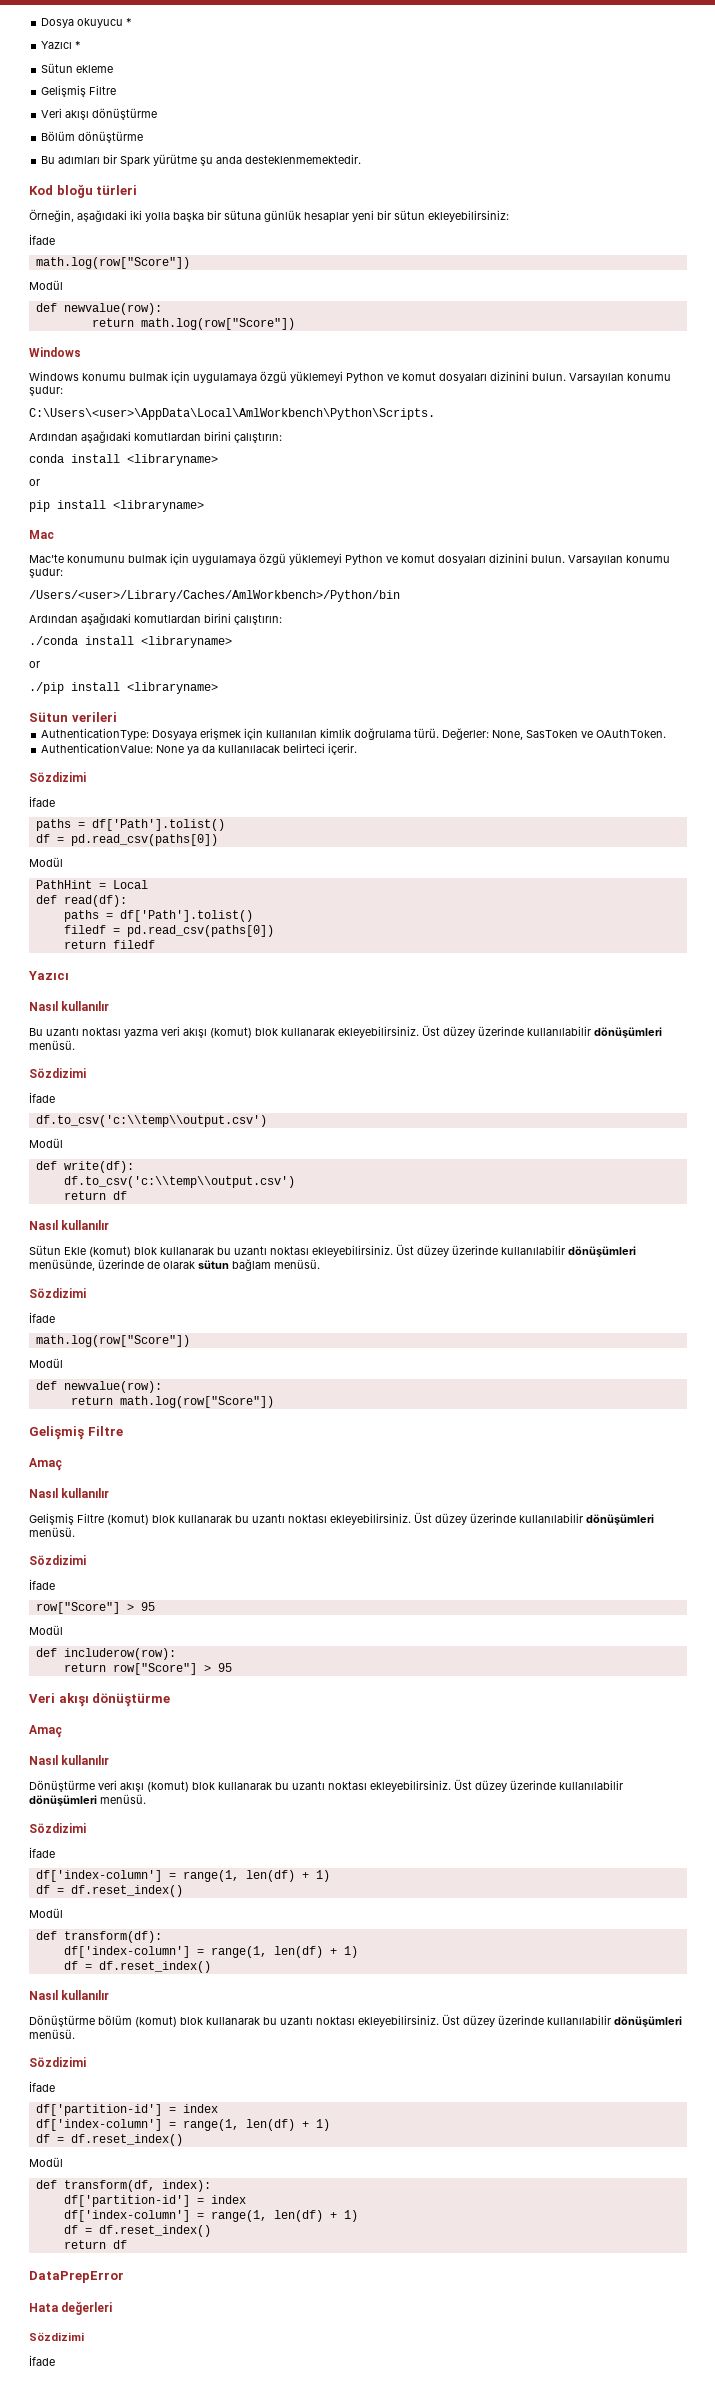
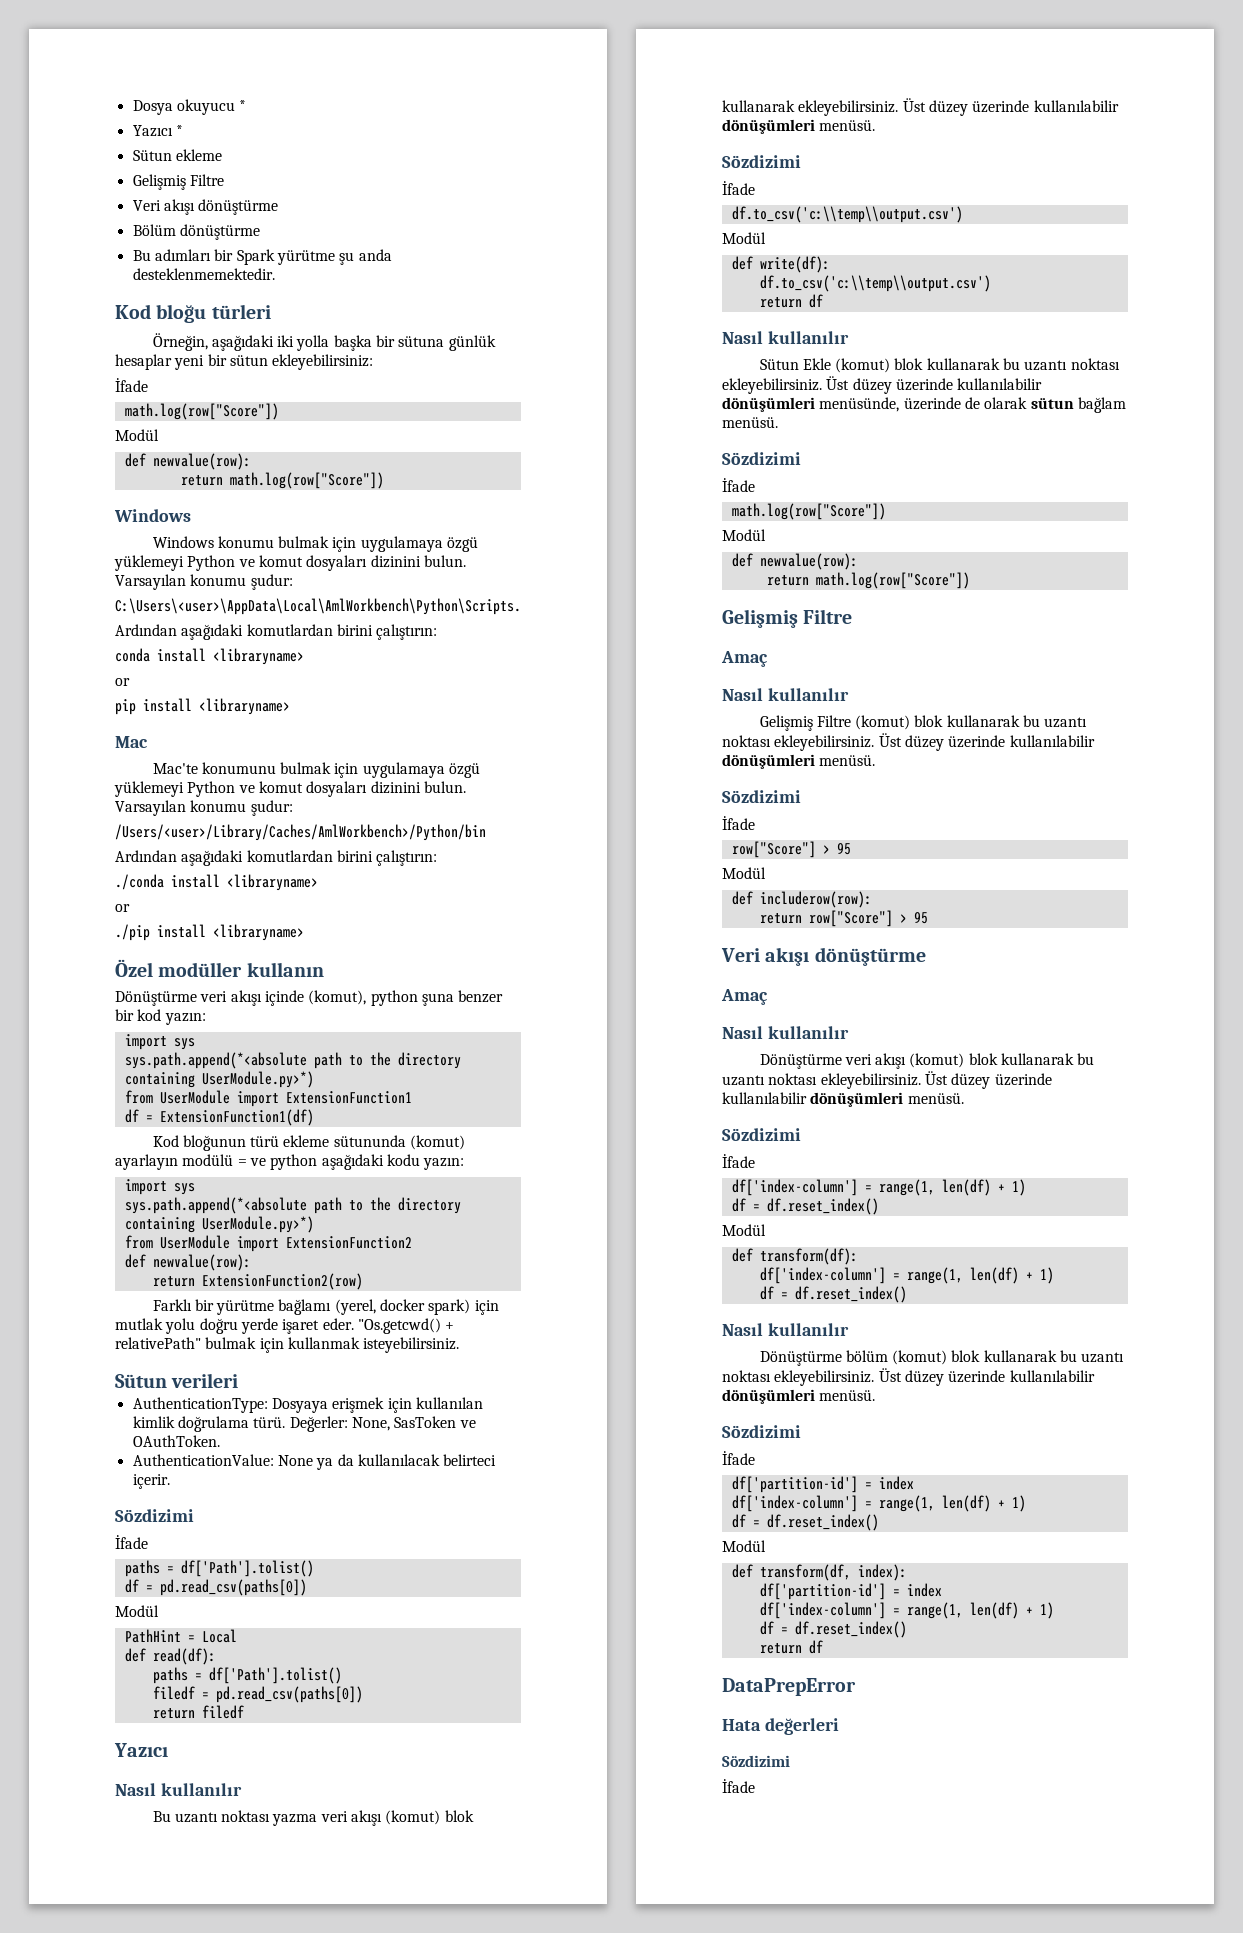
+ Özel modüller kullanın
+ Dönüştürme veri akışı içinde (komut), python şuna benzer bir kod yazın:
+ import sys
+ sys.path.append(*<absolute path to the directory containing UserModule.py>*)
+ from UserModule import ExtensionFunction1
+ df = ExtensionFunction1(df)
+ Kod bloğunun türü ekleme sütununda (komut) ayarlayın modülü = ve python aşağıdaki kodu yazın:
+ import sys
+ sys.path.append(*<absolute path to the directory containing UserModule.py>*)
+ from UserModule import ExtensionFunction2
+ def newvalue(row):
+ return ExtensionFunction2(row)
+ Farklı bir yürütme bağlamı (yerel, docker spark) için mutlak yolu doğru yerde işaret eder. "Os.getcwd() + relativePath" bulmak için kullanmak isteyebilirsiniz.

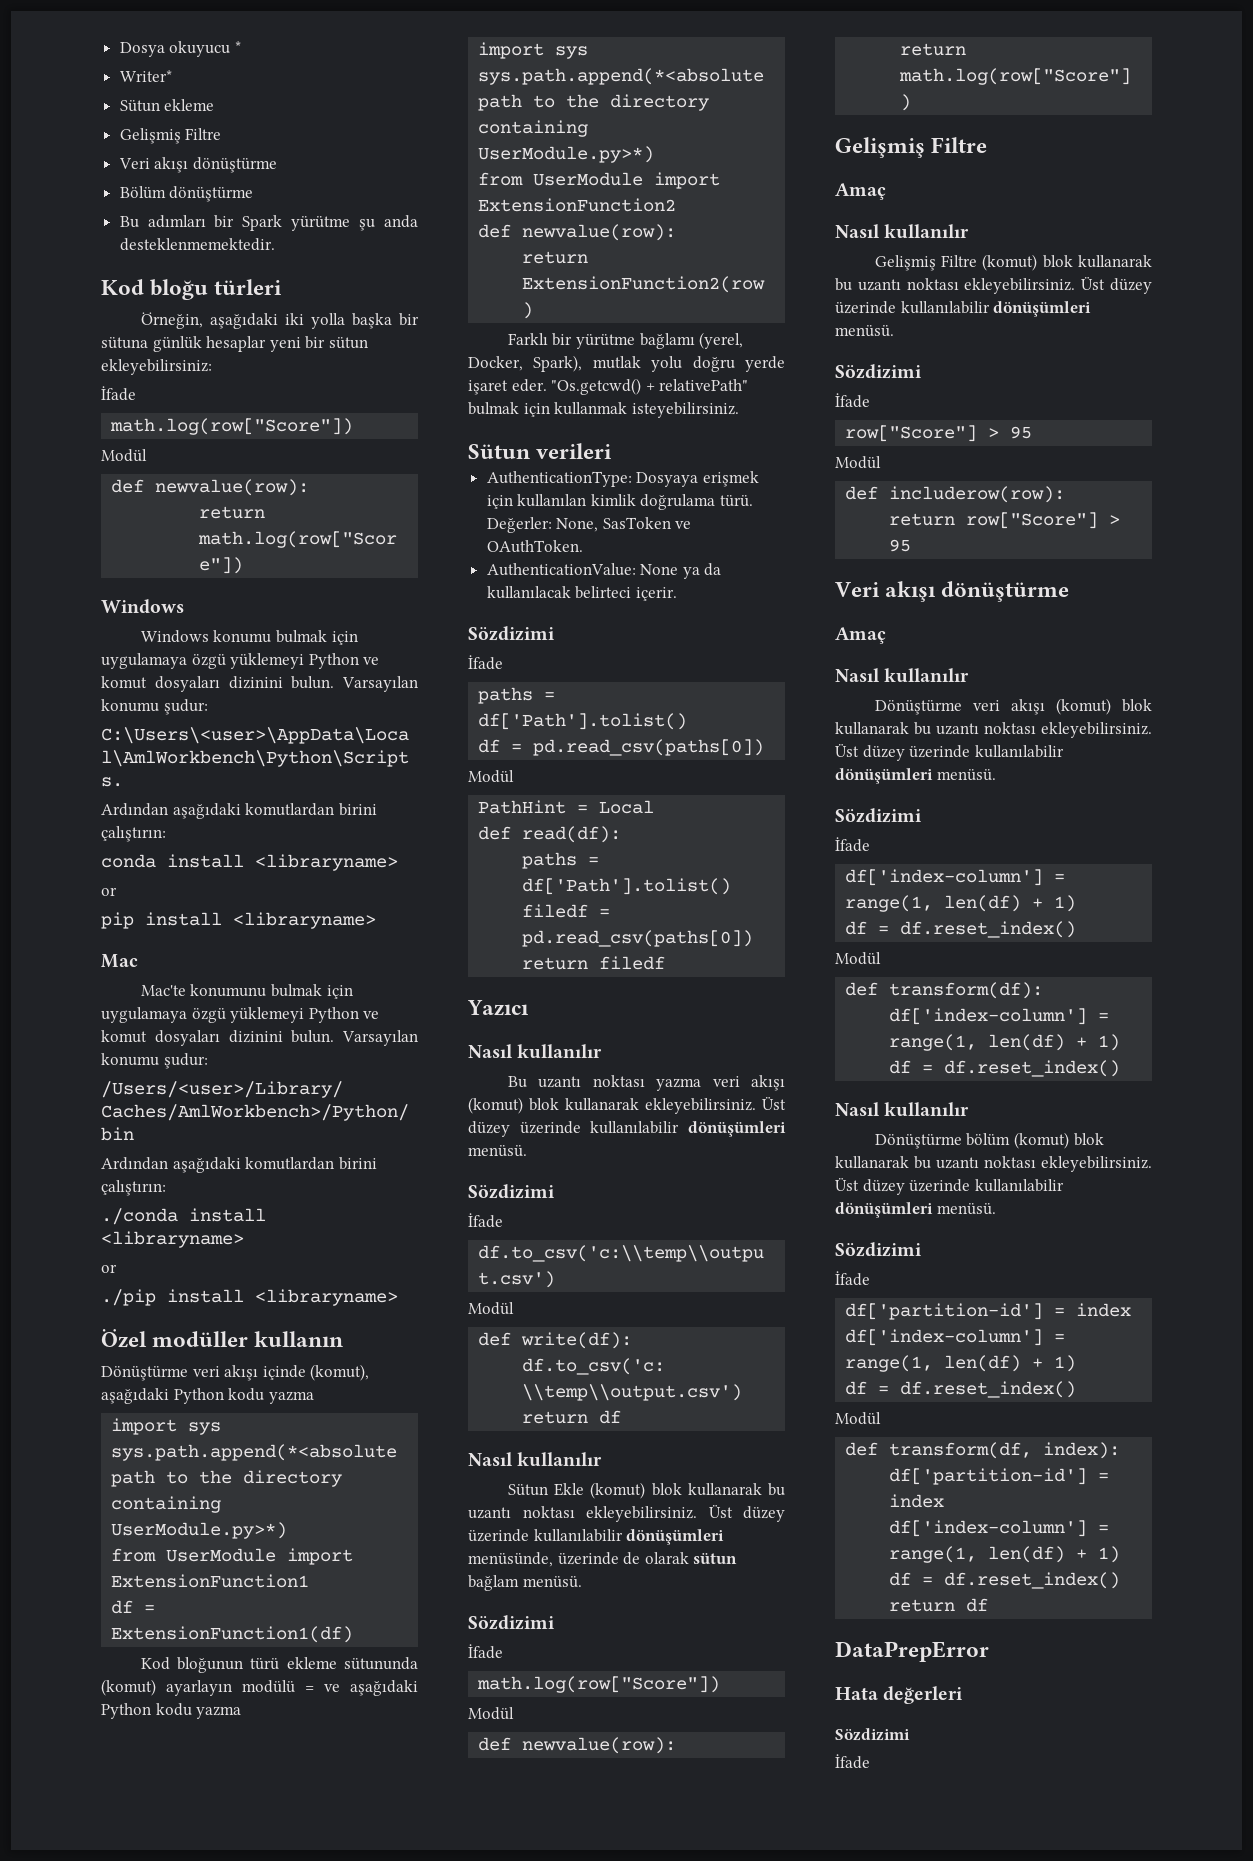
- Yazıcı *
+ Writer*
- Dönüştürme veri akışı içinde (komut), python şuna benzer bir kod yazın:
+ Dönüştürme veri akışı içinde (komut), aşağıdaki Python kodu yazma
- Kod bloğunun türü ekleme sütununda (komut) ayarlayın modülü = ve python aşağıdaki kodu yazın:
+ Kod bloğunun türü ekleme sütununda (komut) ayarlayın modülü = ve aşağıdaki Python kodu yazma
- Farklı bir yürütme bağlamı (yerel, docker spark) için mutlak yolu doğru yerde işaret eder.
+ Farklı bir yürütme bağlamı (yerel, Docker, Spark), mutlak yolu doğru yerde işaret eder.

